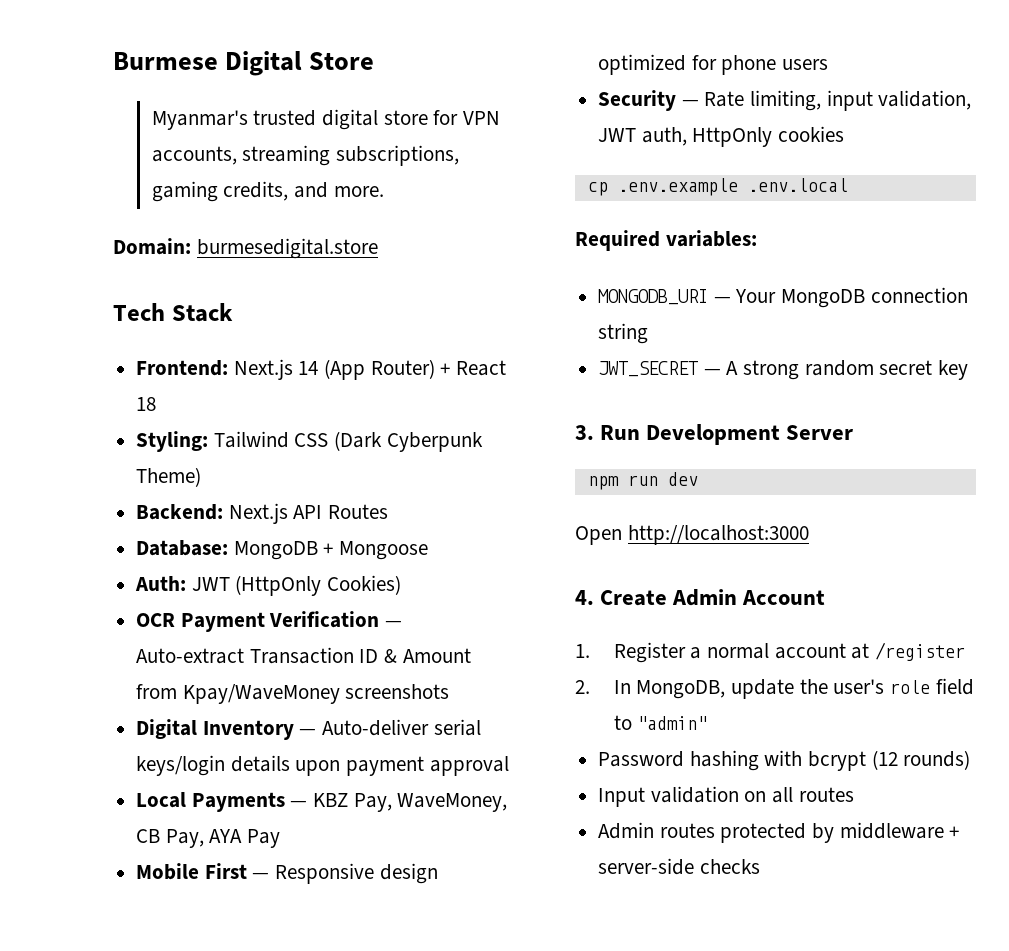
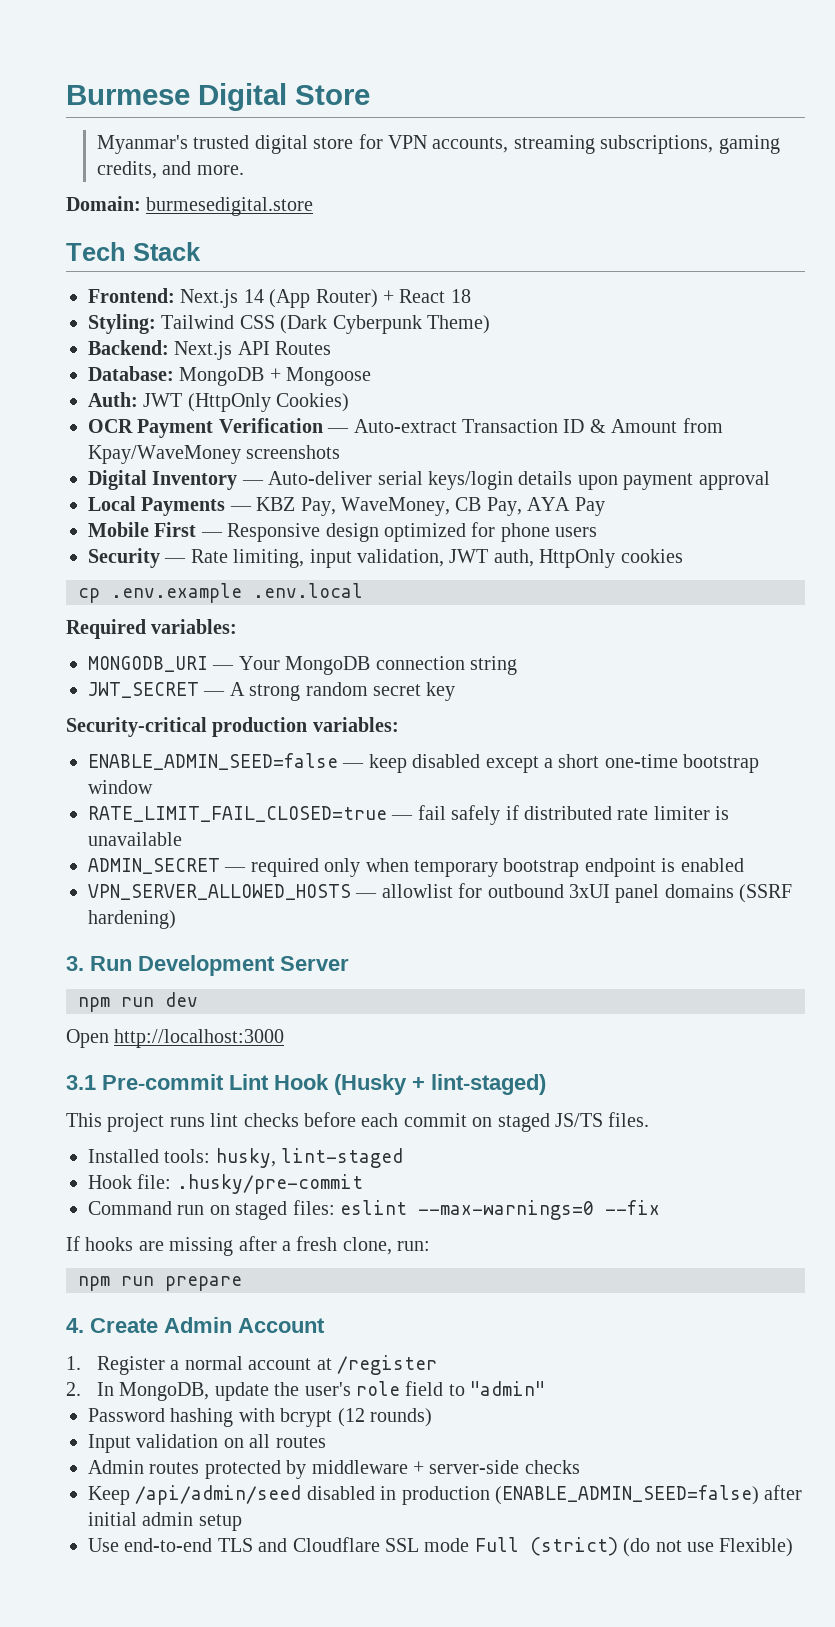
+ Security-critical production variables:
+ ENABLE_ADMIN_SEED=false — keep disabled except a short one-time bootstrap window
+ RATE_LIMIT_FAIL_CLOSED=true — fail safely if distributed rate limiter is unavailable
+ ADMIN_SECRET — required only when temporary bootstrap endpoint is enabled
+ VPN_SERVER_ALLOWED_HOSTS — allowlist for outbound 3xUI panel domains (SSRF hardening)
+ 3.1 Pre-commit Lint Hook (Husky + lint-staged)
+ This project runs lint checks before each commit on staged JS/TS files.
+ Installed tools: husky, lint-staged
+ Hook file: .husky/pre-commit
+ Command run on staged files: eslint --max-warnings=0 --fix
+ If hooks are missing after a fresh clone, run:
+ npm run prepare
+ Keep /api/admin/seed disabled in production (ENABLE_ADMIN_SEED=false) after initial admin setup
+ Use end-to-end TLS and Cloudflare SSL mode Full (strict) (do not use Flexible)

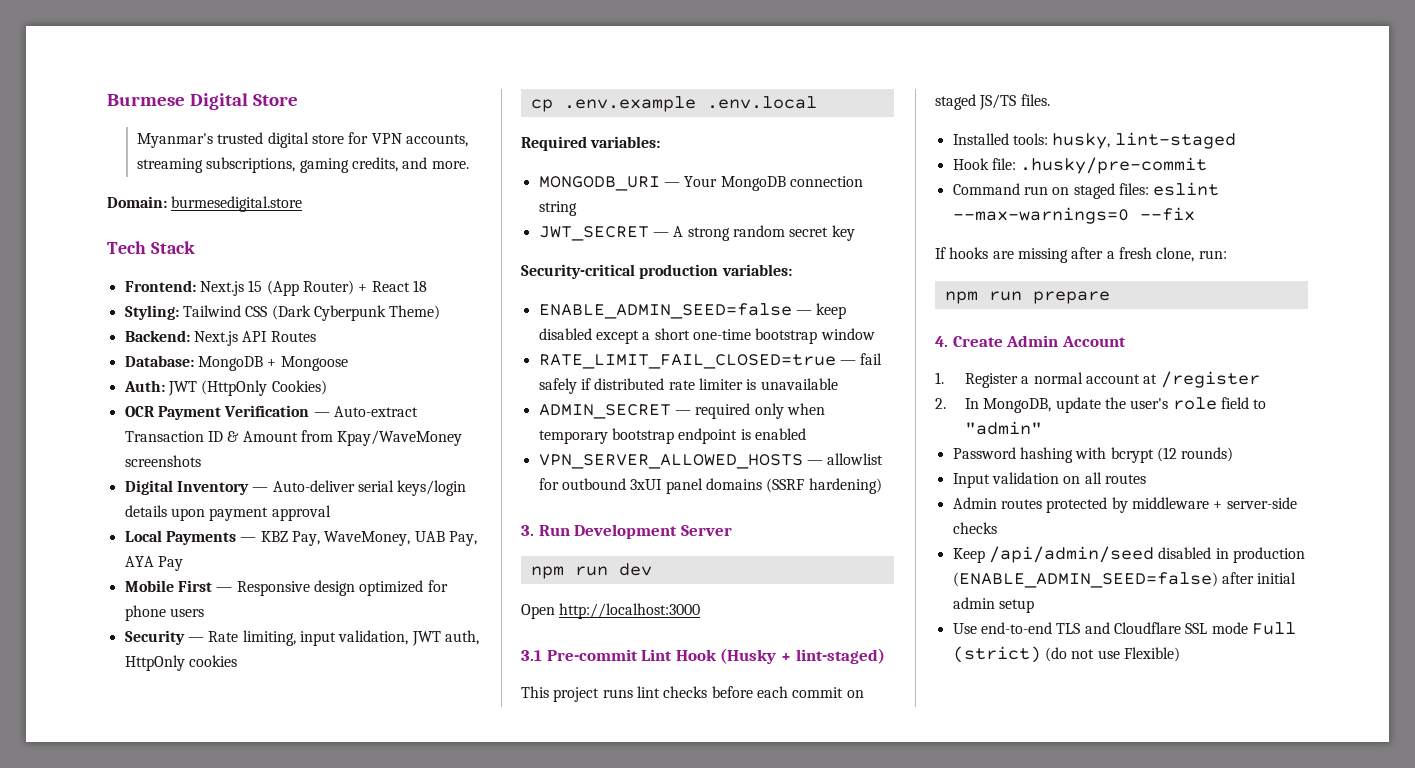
- Frontend: Next.js 14 (App Router) + React 18
+ Frontend: Next.js 15 (App Router) + React 18
- Local Payments — KBZ Pay, WaveMoney, CB Pay, AYA Pay
+ Local Payments — KBZ Pay, WaveMoney, UAB Pay, AYA Pay

